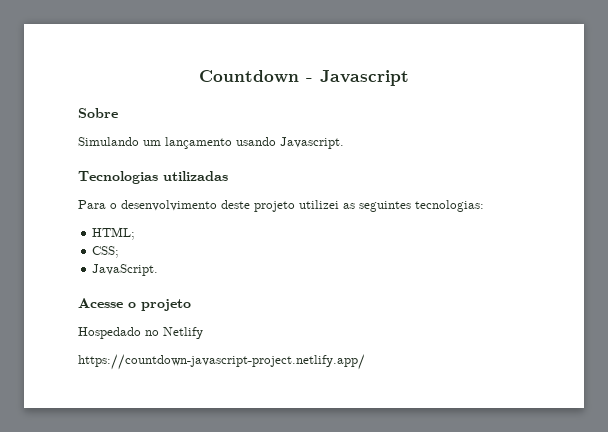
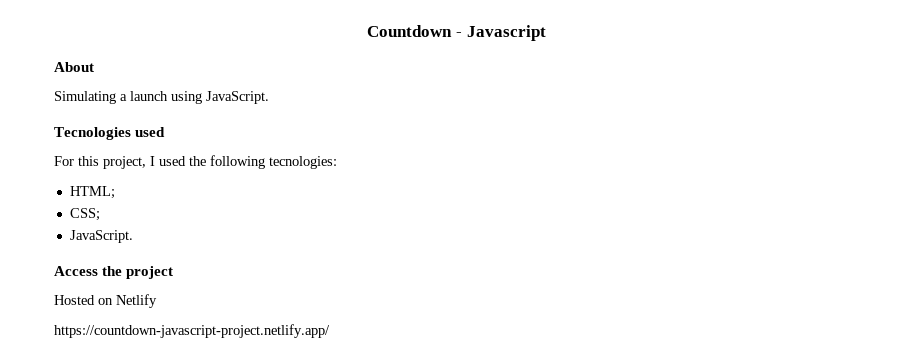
- Sobre
- Simulando um lançamento usando Javascript.
- Tecnologias utilizadas
- Para o desenvolvimento deste projeto utilizei as seguintes tecnologias:
+ About
+ Simulating a launch using JavaScript.
+ Tecnologies used
+ For this project, I used the following tecnologies:
  HTML;
  CSS;
  JavaScript.
- Acesse o projeto
- Hospedado no Netlify
+ Access the project
+ Hosted on Netlify

